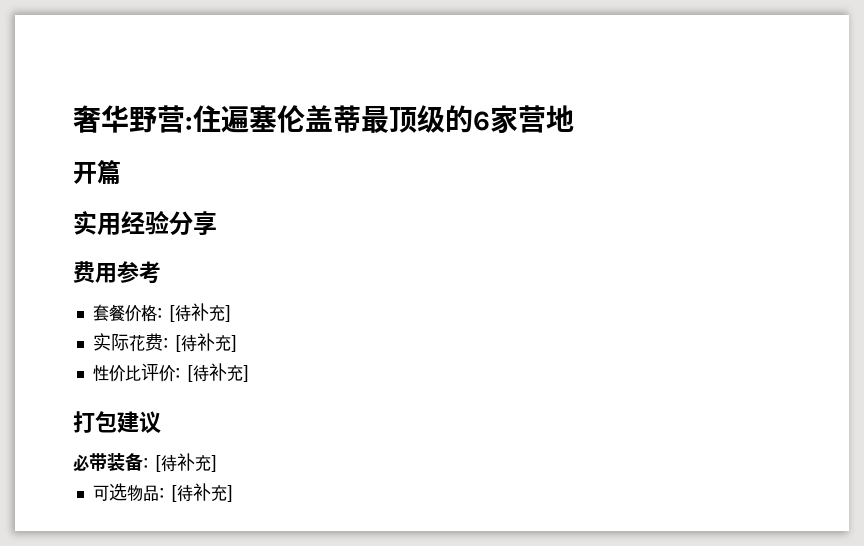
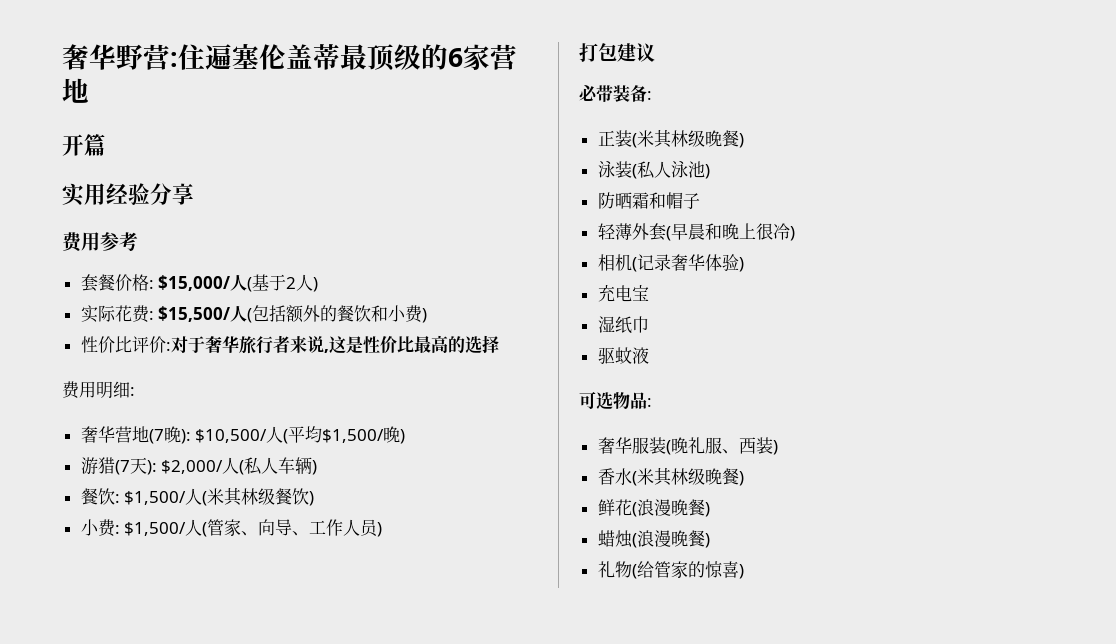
- 套餐价格: [待补充]
- 实际花费: [待补充]
- 性价比评价: [待补充]
+ 套餐价格: $15,000/人(基于2人)
+ 实际花费: $15,500/人(包括额外的餐饮和小费)
+ 性价比评价:对于奢华旅行者来说,这是性价比最高的选择
+ 费用明细:
+ 奢华营地(7晚): $10,500/人(平均$1,500/晚)
+ 游猎(7天): $2,000/人(私人车辆)
+ 餐饮: $1,500/人(米其林级餐饮)
+ 小费: $1,500/人(管家、向导、工作人员)
- 必带装备: [待补充]
- 可选物品: [待补充]
+ 必带装备:
+ 正装(米其林级晚餐)
+ 泳装(私人泳池)
+ 防晒霜和帽子
+ 轻薄外套(早晨和晚上很冷)
+ 相机(记录奢华体验)
+ 充电宝
+ 湿纸巾
+ 驱蚊液
+ 可选物品:
+ 奢华服装(晚礼服、西装)
+ 香水(米其林级晚餐)
+ 鲜花(浪漫晚餐)
+ 蜡烛(浪漫晚餐)
+ 礼物(给管家的惊喜)

